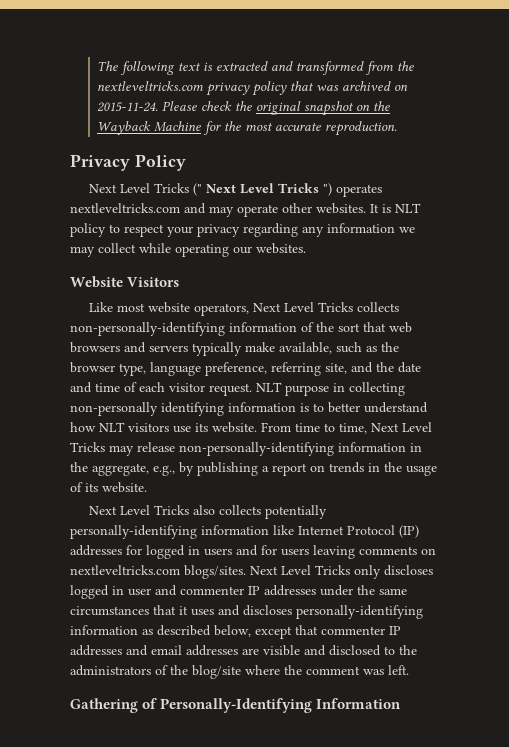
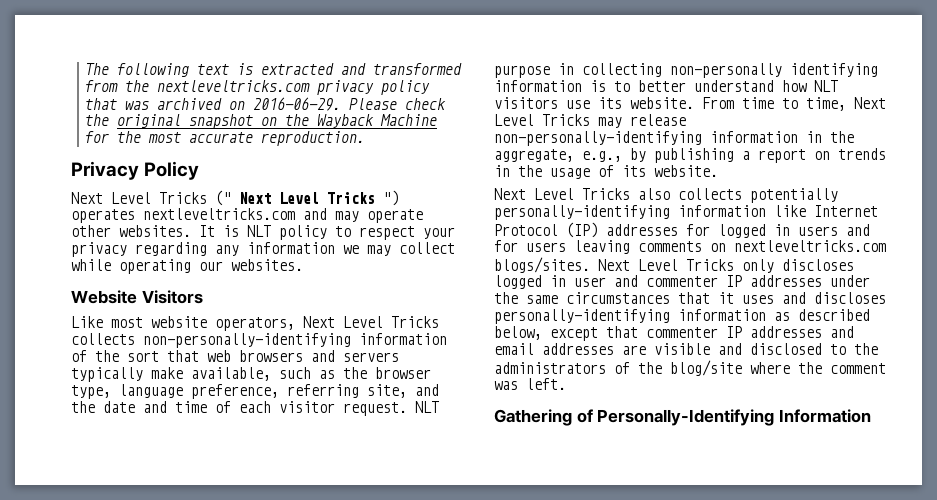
- The following text is extracted and transformed from the nextleveltricks.com privacy policy that was archived on 2015-11-24.
+ The following text is extracted and transformed from the nextleveltricks.com privacy policy that was archived on 2016-06-29.

